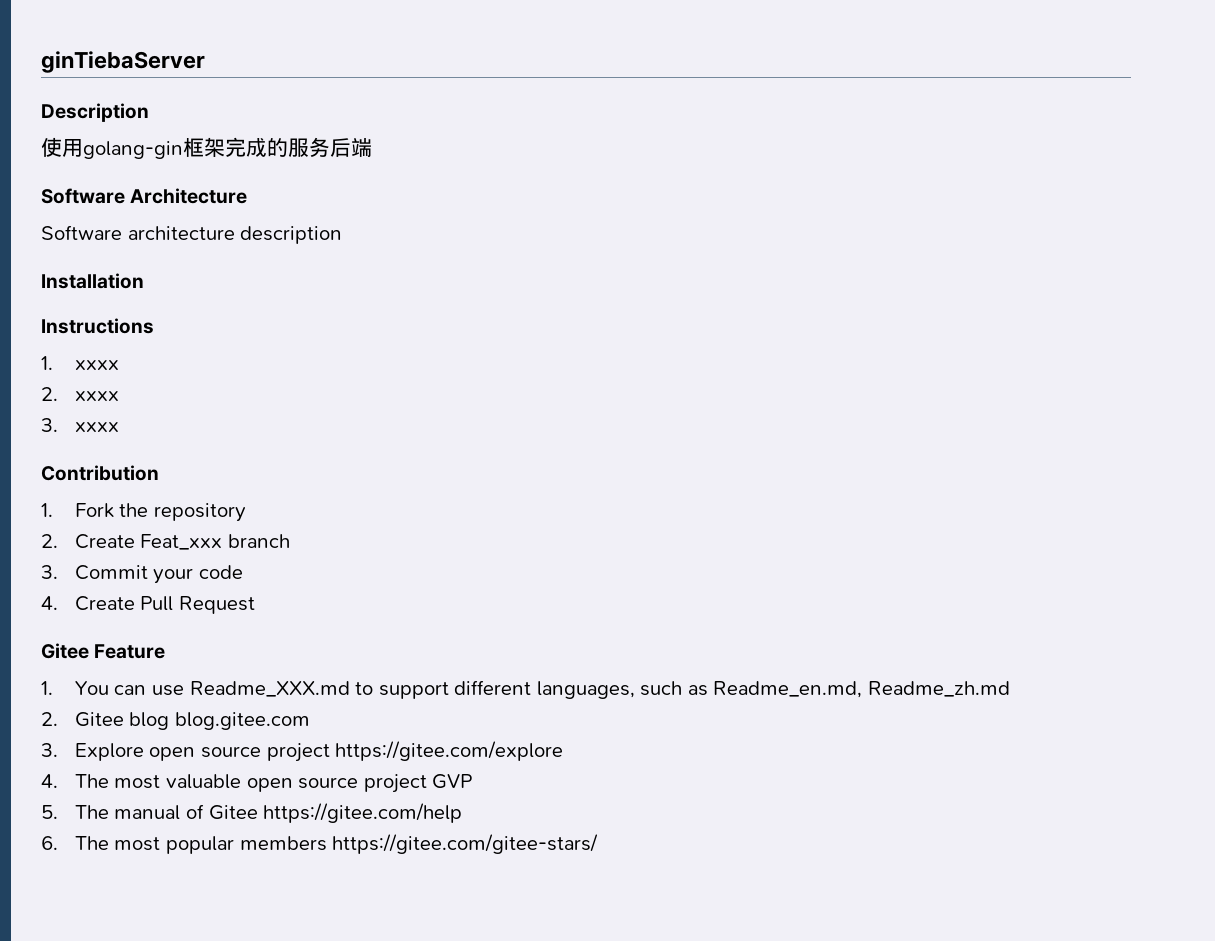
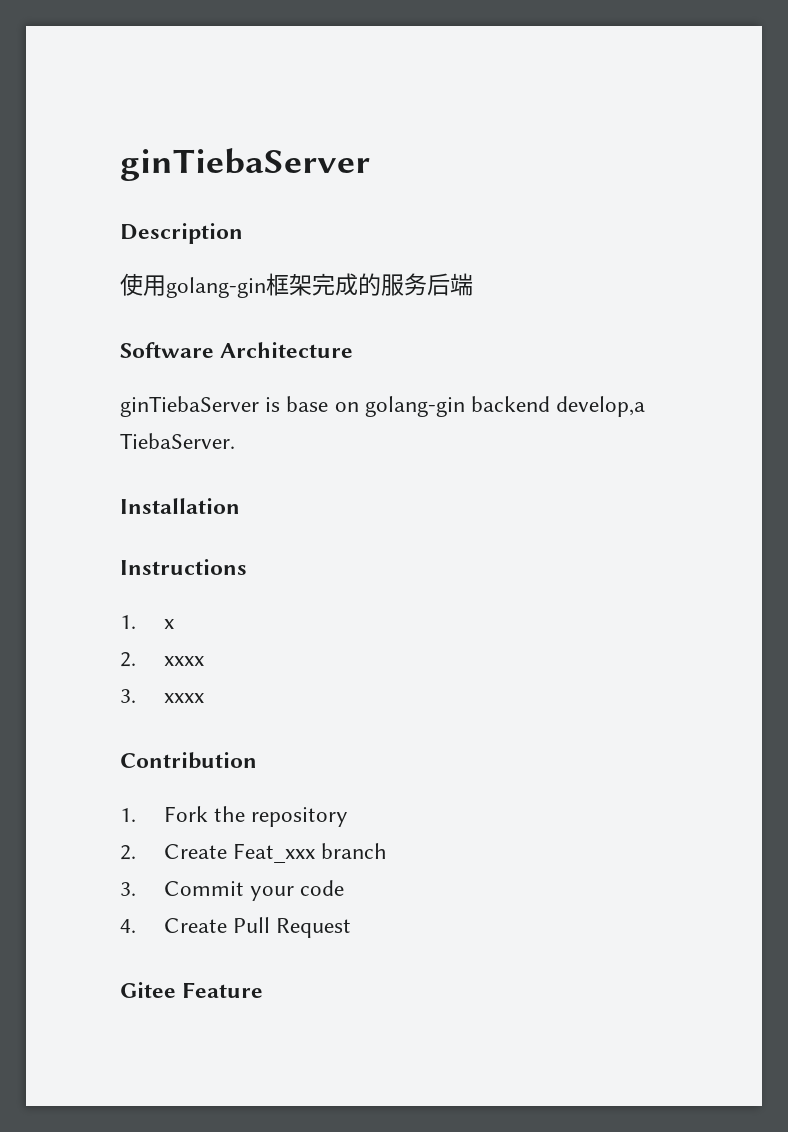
- Software architecture description
+ ginTiebaServer is base on golang-gin backend develop,a TiebaServer.
- 1. xxxx
+ 1. x
- 1. You can use Readme_XXX.md to support different languages, such as Readme_en.md, Readme_zh.md
- 2. Gitee blog blog.gitee.com
- 3. Explore open source project https://gitee.com/explore
- 4. The most valuable open source project GVP
- 5. The manual of Gitee https://gitee.com/help
- 6. The most popular members https://gitee.com/gitee-stars/

